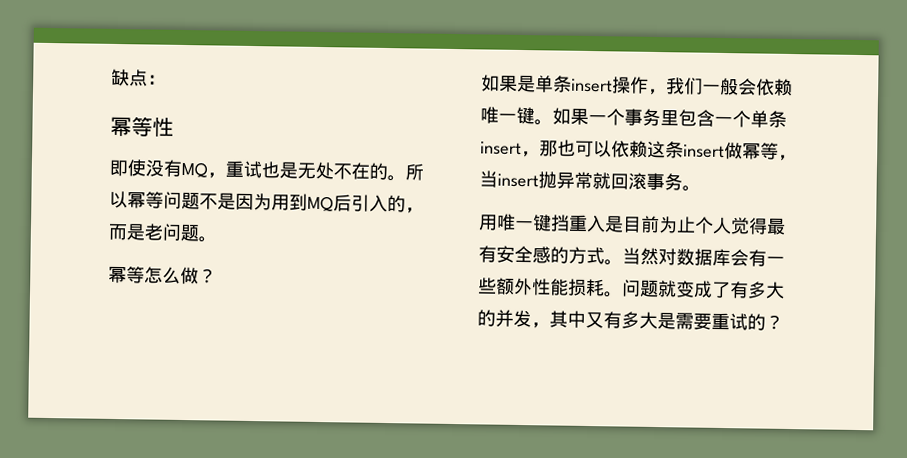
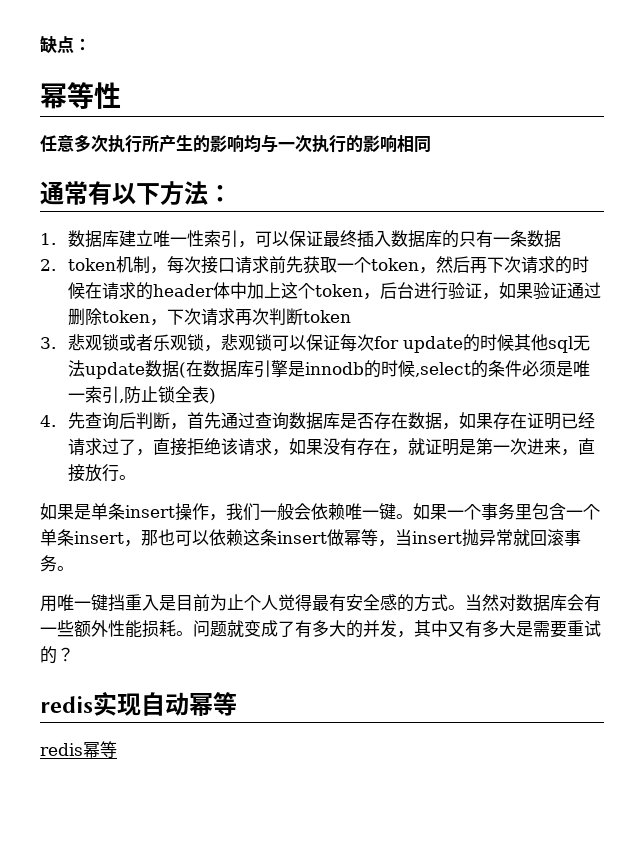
- 即使没有MQ，重试也是无处不在的。所以幂等问题不是因为用到MQ后引入的，而是老问题。
- 幂等怎么做？
+ 任意多次执行所产生的影响均与一次执行的影响相同
+ 通常有以下方法：
+ 1.数据库建立唯一性索引，可以保证最终插入数据库的只有一条数据
+ 2. token机制，每次接口请求前先获取一个token，然后再下次请求的时候在请求的header体中加上这个token，后台进行验证，如果验证通过删除token，下次请求再次判断token
+ 3.悲观锁或者乐观锁，悲观锁可以保证每次for update的时候其他sql无法update数据(在数据库引擎是innodb的时候,select的条件必须是唯一索引,防止锁全表)
+ 4.先查询后判断，首先通过查询数据库是否存在数据，如果存在证明已经请求过了，直接拒绝该请求，如果没有存在，就证明是第一次进来，直接放行。
+ redis实现自动幂等
+ redis幂等

